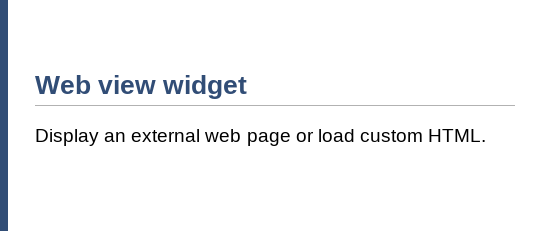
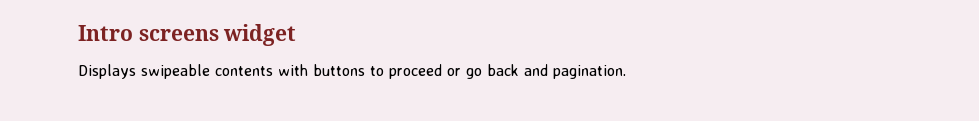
- Web view widget
+ Intro screens widget
- Display an external web page or load custom HTML.
+ Displays swipeable contents with buttons to proceed or go back and pagination.

